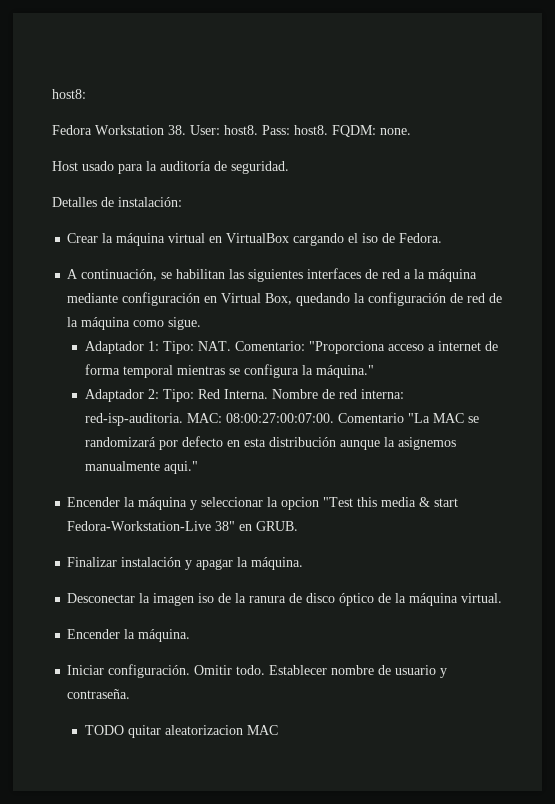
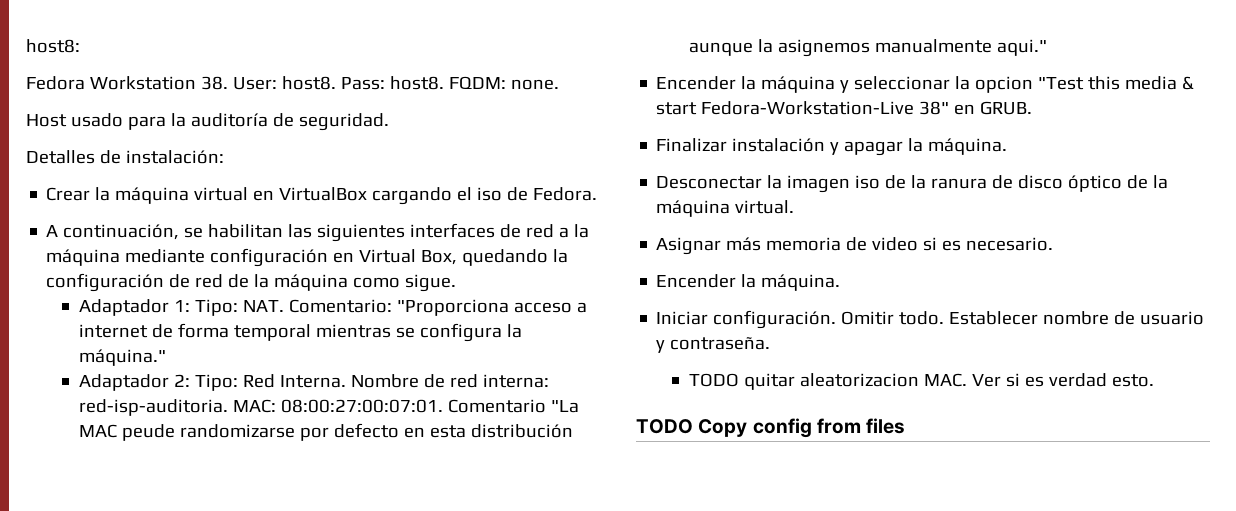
- MAC: 08:00:27:00:07:00.
+ MAC: 08:00:27:00:07:01.
- Comentario "La MAC se randomizará por defecto en esta distribución aunque la asignemos manualmente aqui."
+ Comentario "La MAC peude randomizarse por defecto en esta distribución aunque la asignemos manualmente aqui."
+ Asignar más memoria de video si es necesario.
- TODO quitar aleatorizacion MAC
+ TODO quitar aleatorizacion MAC. Ver si es verdad esto.
+ TODO Copy config from files

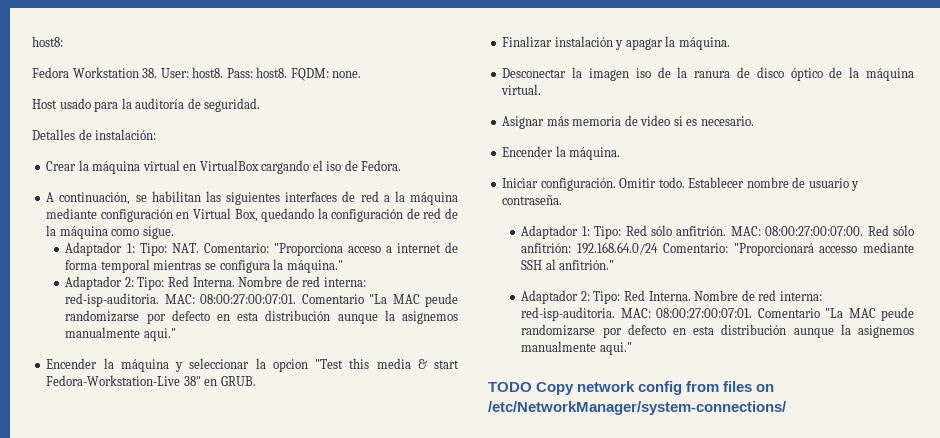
- TODO quitar aleatorizacion MAC. Ver si es verdad esto.
+ Adaptador 1: Tipo: Red sólo anfitrión. MAC: 08:00:27:00:07:00. Red sólo anfitrión: 192.168.64.0/24 Comentario: "Proporcionará accesso mediante SSH al anfitrión."
+ Adaptador 2: Tipo: Red Interna. Nombre de red interna: red-isp-auditoria. MAC: 08:00:27:00:07:01. Comentario "La MAC peude randomizarse por defecto en esta distribución aunque la asignemos manualmente aqui."
- TODO Copy config from files
+ TODO Copy network config from files on /etc/NetworkManager/system-connections/

